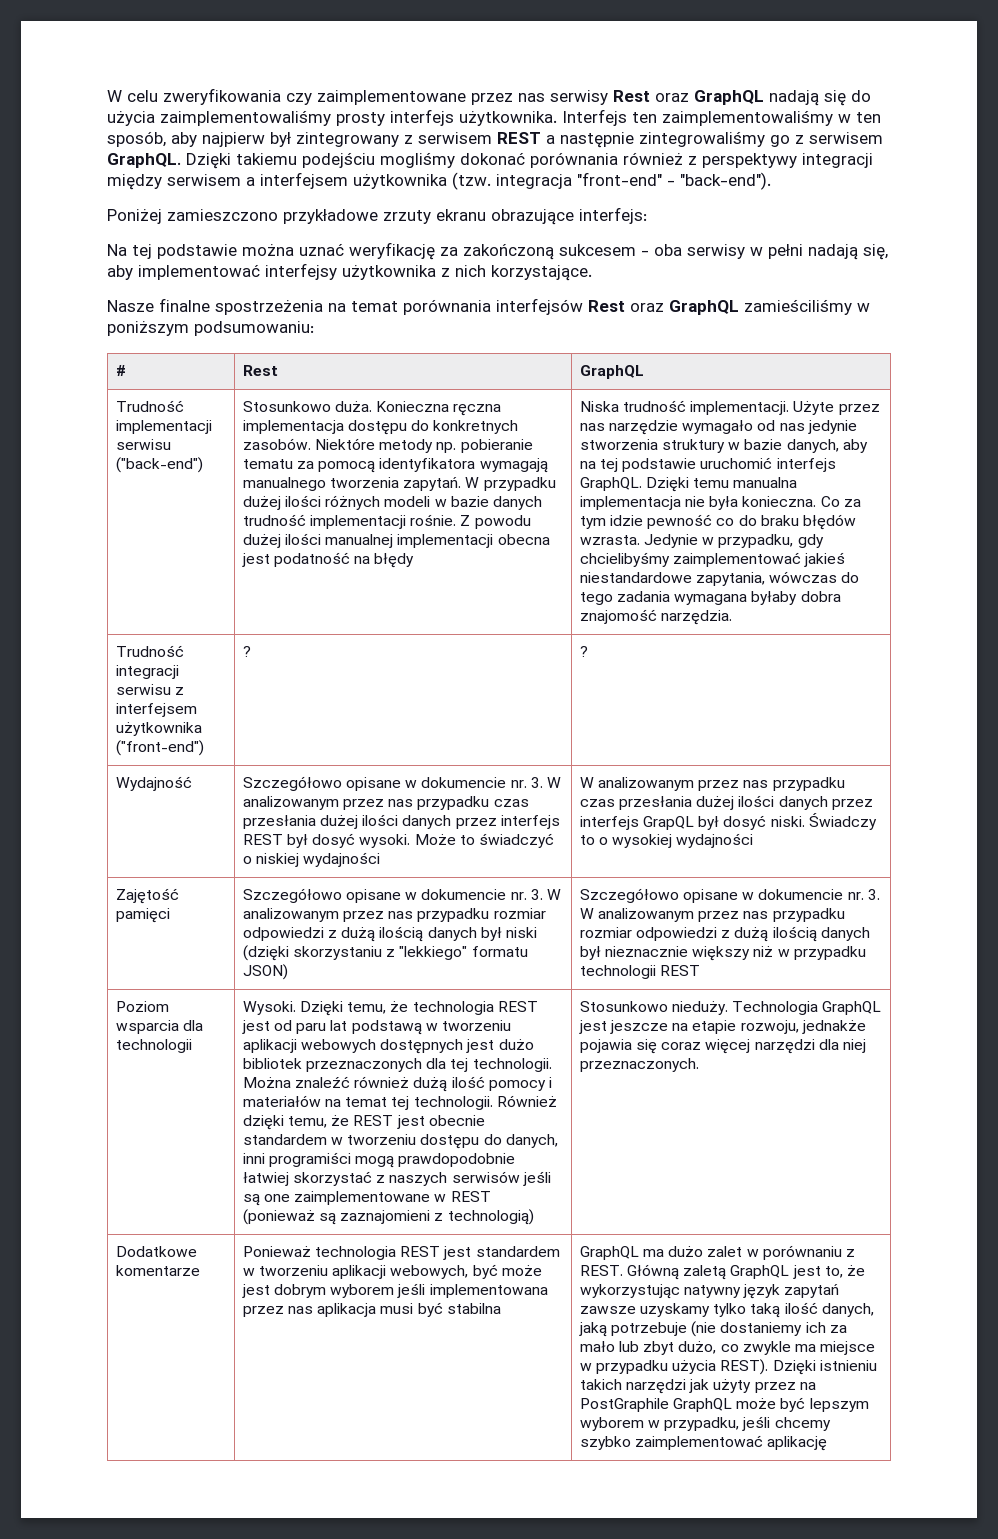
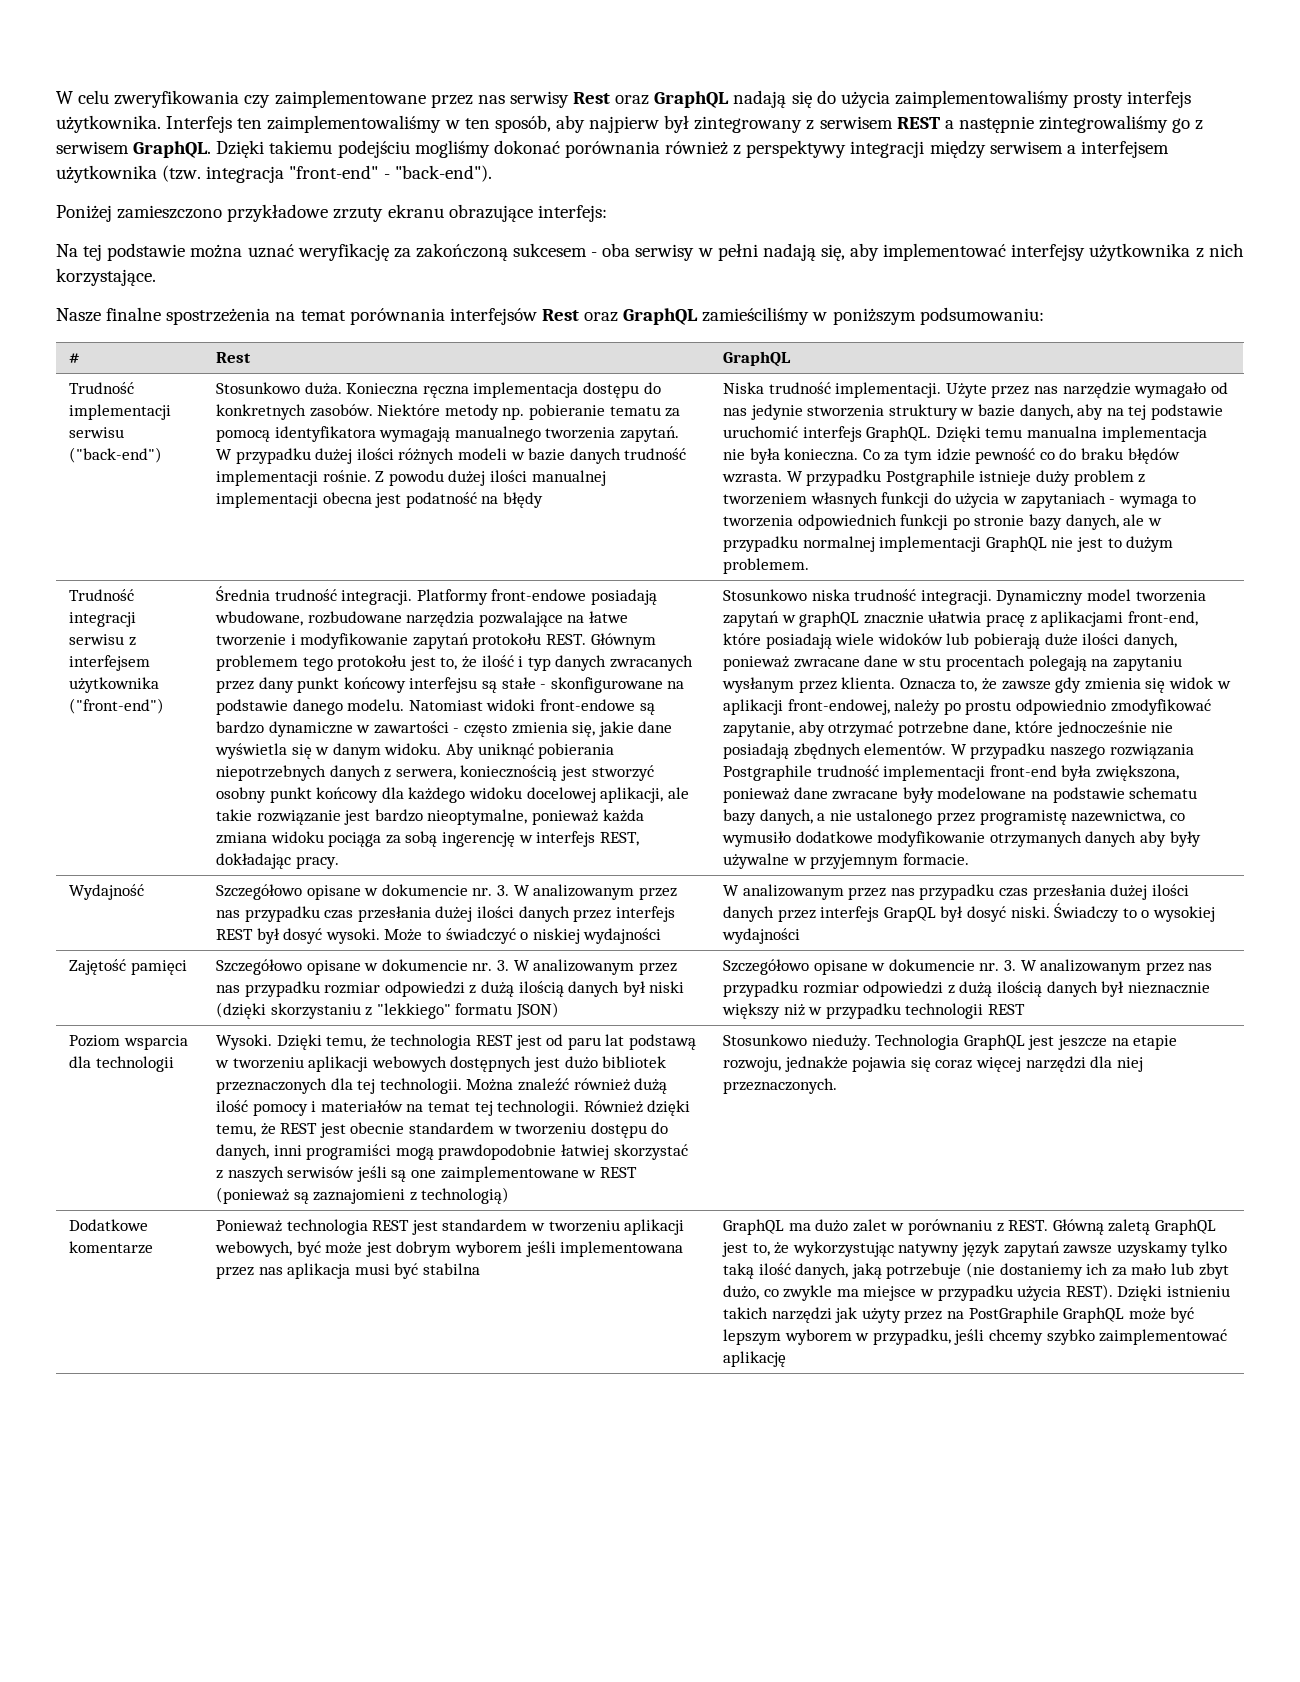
- Jedynie w przypadku, gdy chcielibyśmy zaimplementować jakieś niestandardowe zapytania, wówczas do tego zadania wymagana byłaby dobra znajomość narzędzia.
+ W przypadku Postgraphile istnieje duży problem z tworzeniem własnych funkcji do użycia w zapytaniach - wymaga to tworzenia odpowiednich funkcji po stronie bazy danych, ale w przypadku normalnej implementacji GraphQL nie jest to dużym problemem.
- ? | ?
+ Średnia trudność integracji. Platformy front-endowe posiadają wbudowane, rozbudowane narzędzia pozwalające na łatwe tworzenie i modyfikowanie zapytań protokołu REST. Głównym problemem tego protokołu jest to, że ilość i typ danych zwracanych przez dany punkt końcowy interfejsu są stałe - skonfigurowane na podstawie danego modelu. Natomiast widoki front-endowe są bardzo dynamiczne w zawartości - często zmienia się, jakie dane wyświetla się w danym widoku. Aby uniknąć pobierania niepotrzebnych danych z serwera, koniecznością jest stworzyć osobny punkt końcowy dla każdego widoku docelowej aplikacji, ale takie rozwiązanie jest bardzo nieoptymalne, ponieważ każda zmiana widoku pociąga za sobą ingerencję w interfejs REST, dokładając pracy. | Stosunkowo niska trudność integracji. Dynamiczny model tworzenia zapytań w graphQL znacznie ułatwia pracę z aplikacjami front-end, które posiadają wiele widoków lub pobierają duże ilości danych, ponieważ zwracane dane w stu procentach polegają na zapytaniu wysłanym przez klienta. Oznacza to, że zawsze gdy zmienia się widok w aplikacji front-endowej, należy po prostu odpowiednio zmodyfikować zapytanie, aby otrzymać potrzebne dane, które jednocześnie nie posiadają zbędnych elementów. W przypadku naszego rozwiązania Postgraphile trudność implementacji front-end była zwiększona, ponieważ dane zwracane były modelowane na podstawie schematu bazy danych, a nie ustalonego przez programistę nazewnictwa, co wymusiło dodatkowe modyfikowanie otrzymanych danych aby były używalne w przyjemnym formacie.

